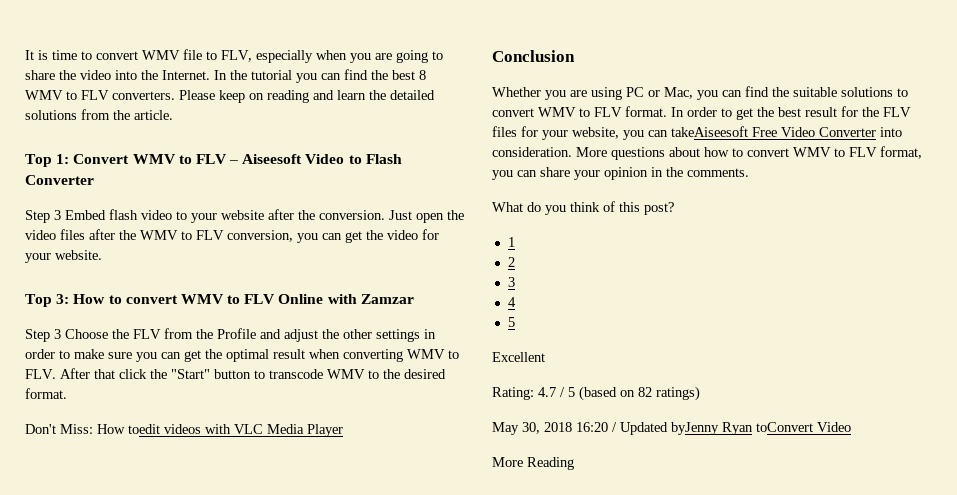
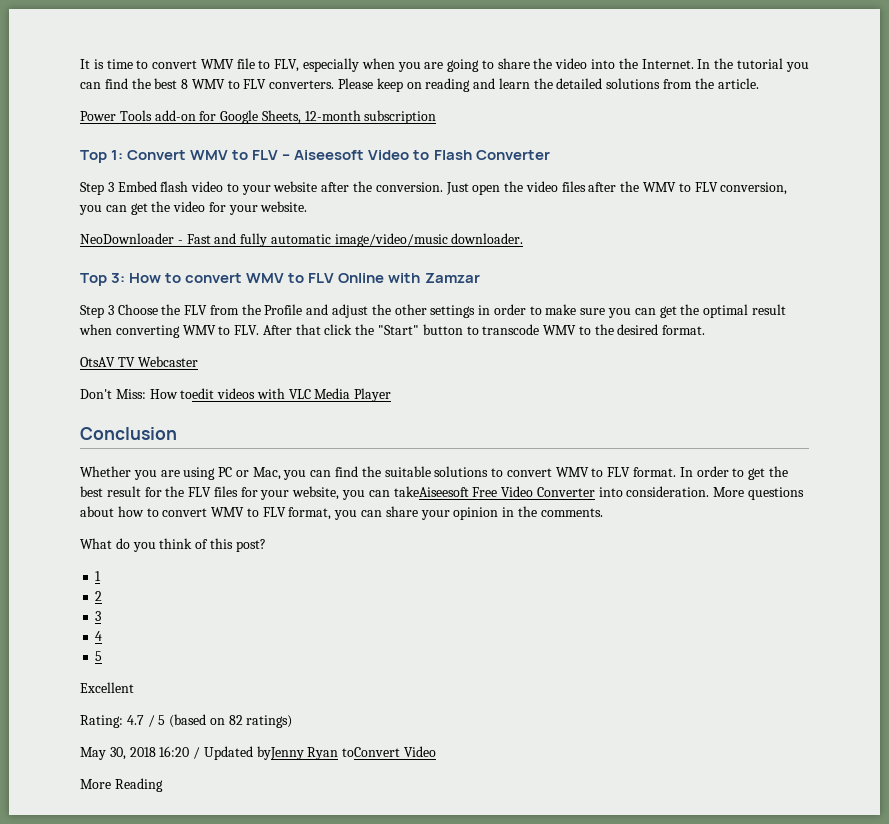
+ Power Tools add-on for Google Sheets, 12-month subscription
+ NeoDownloader - Fast and fully automatic image/video/music downloader.
+ OtsAV TV Webcaster

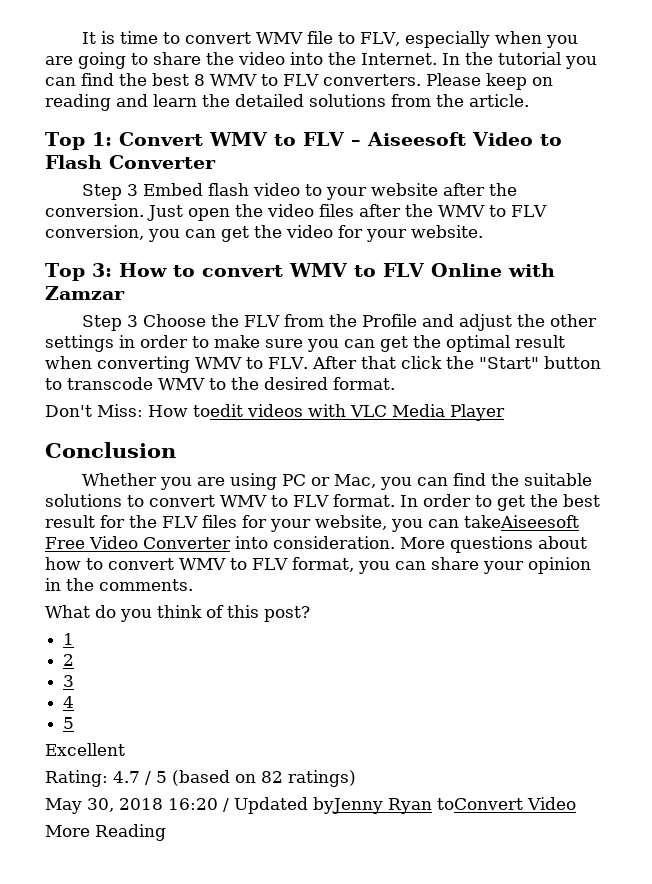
- Power Tools add-on for Google Sheets, 12-month subscription
- NeoDownloader - Fast and fully automatic image/video/music downloader.
- OtsAV TV Webcaster

